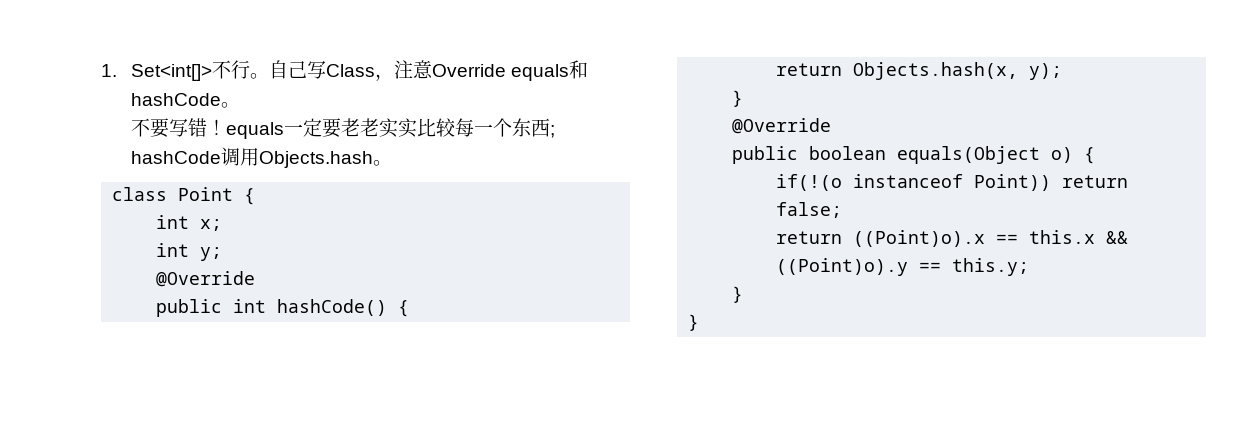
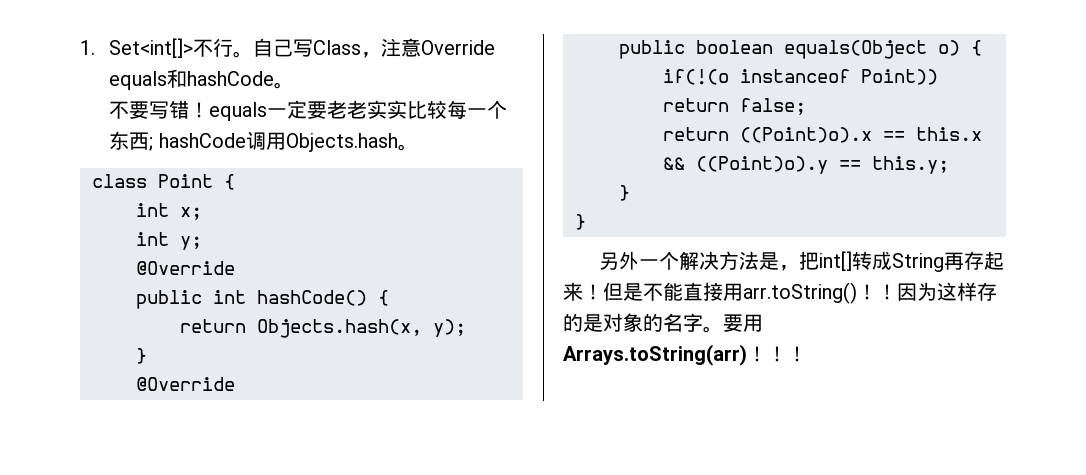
+ 另外一个解决方法是，把int[]转成String再存起来！但是不能直接用arr.toString()！！因为这样存的是对象的名字。要用Arrays.toString(arr)！！！

